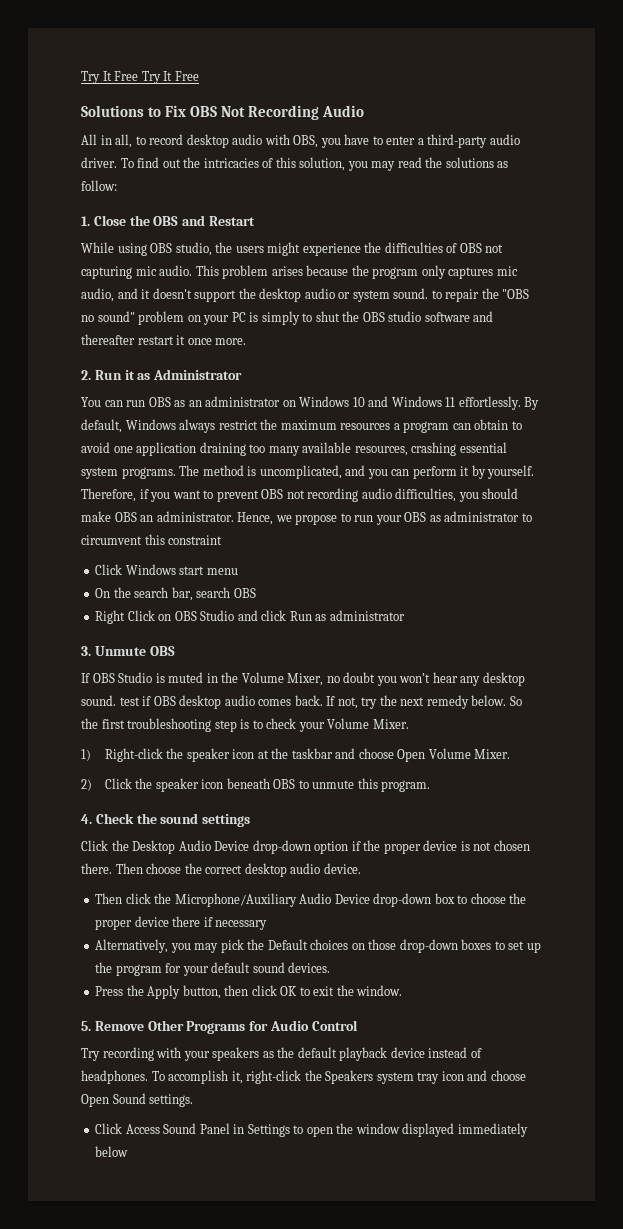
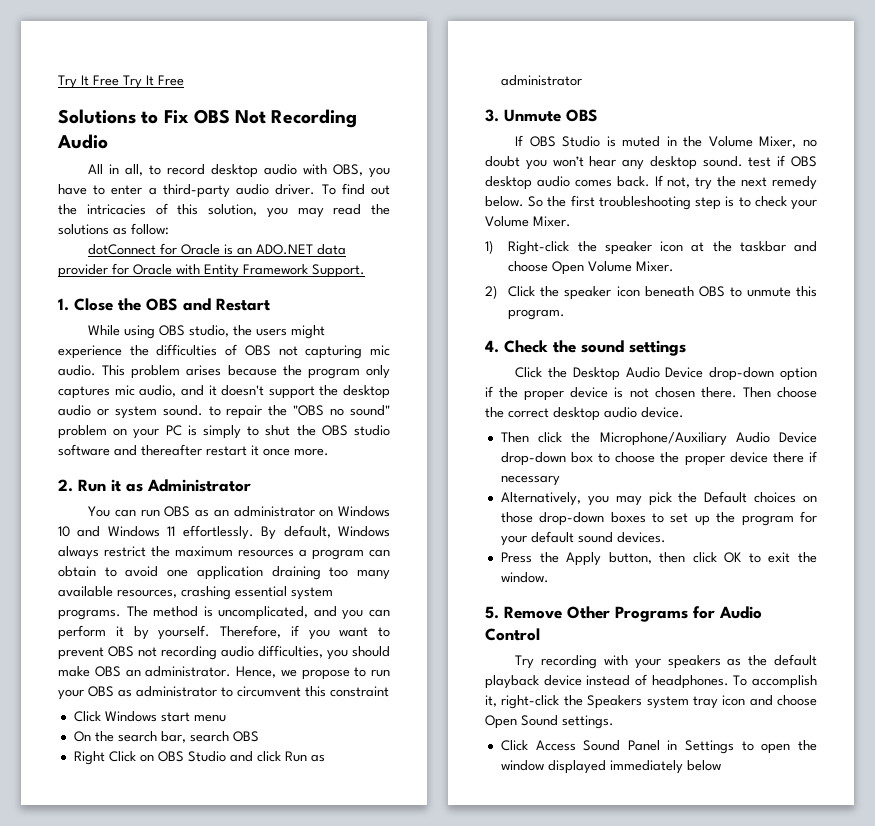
+ dotConnect for Oracle is an ADO.NET data provider for Oracle with Entity Framework Support.

